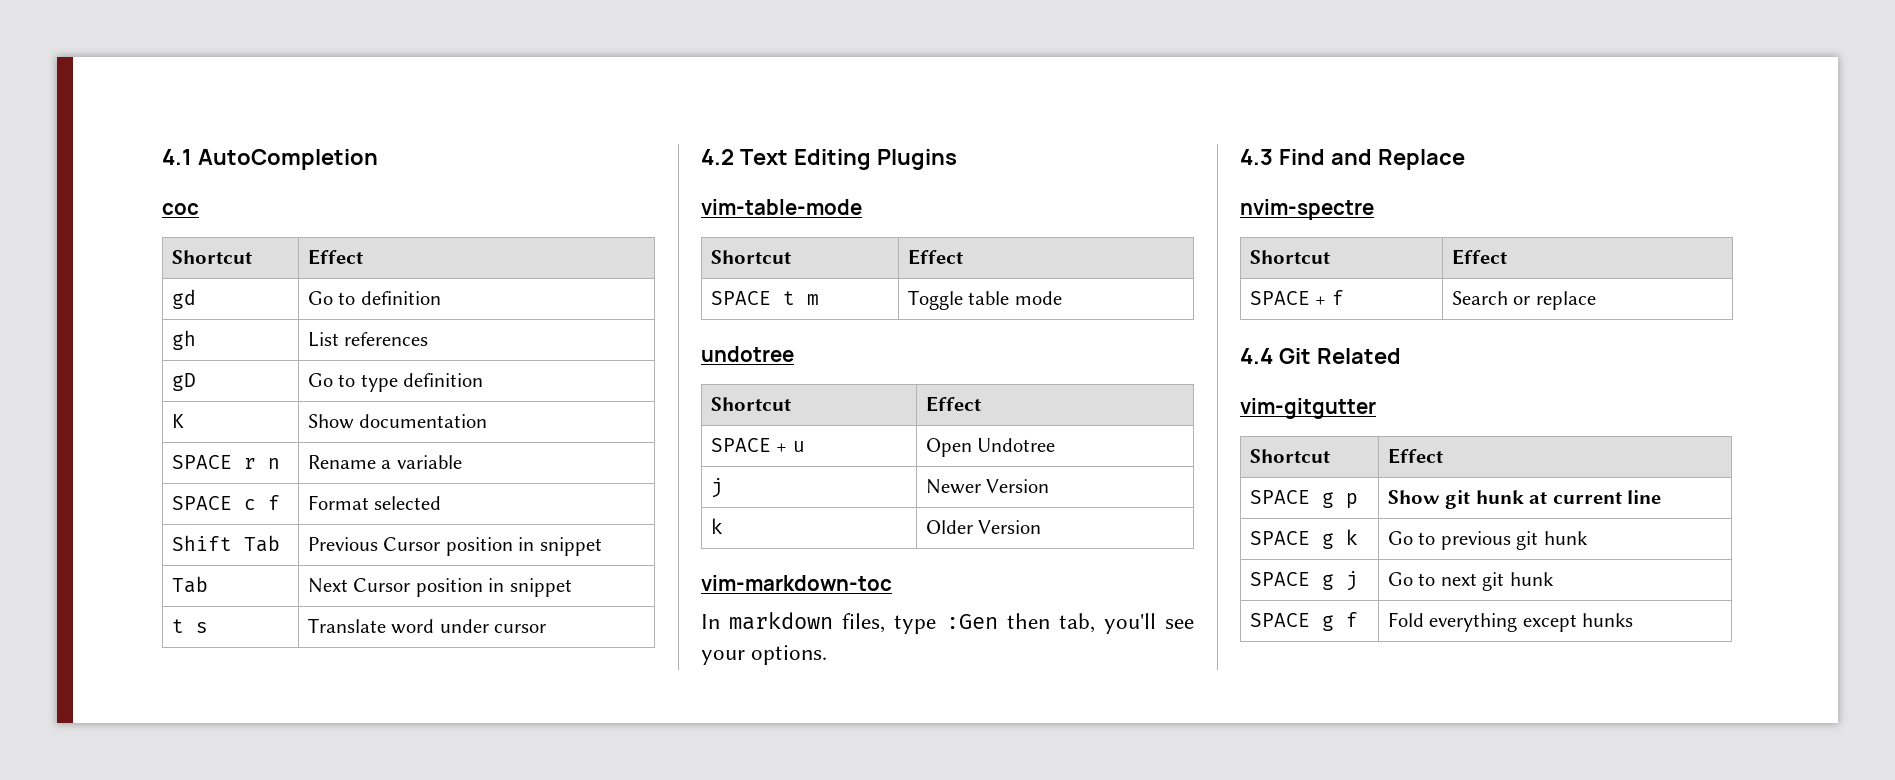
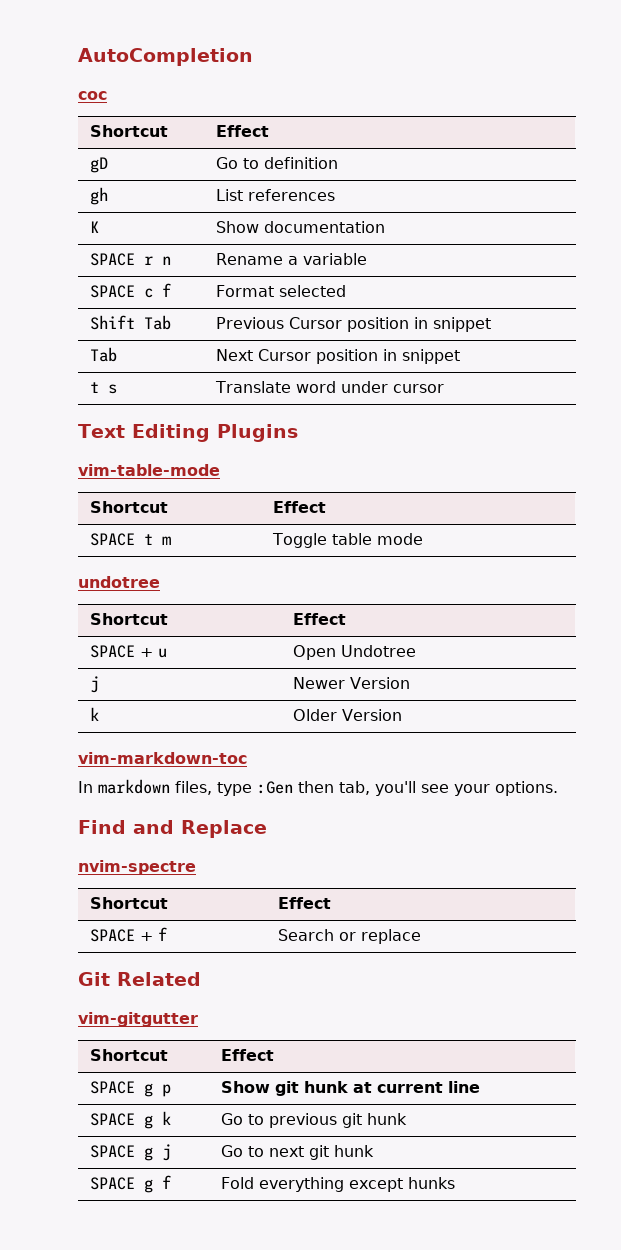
- 4.1 AutoCompletion
+ AutoCompletion
- gd | Go to definition
+ gD | Go to definition
- gD | Go to type definition
- 4.2 Text Editing Plugins
+ Text Editing Plugins
- 4.3 Find and Replace
+ Find and Replace
- 4.4 Git Related
+ Git Related

